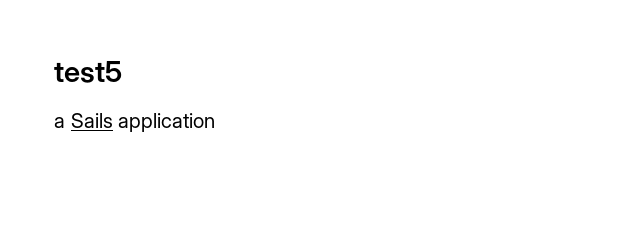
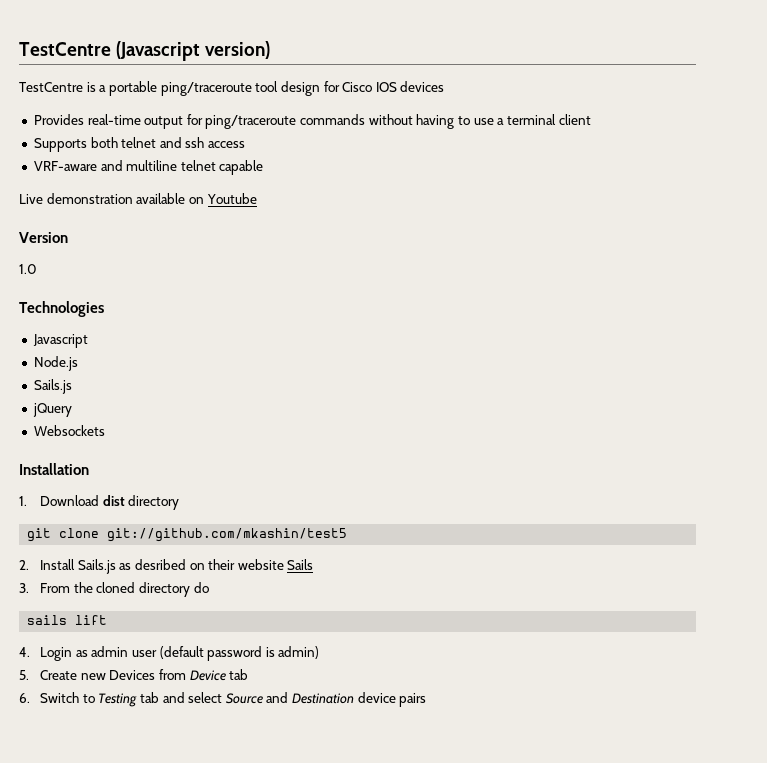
- test5
- a Sails application
+ TestCentre (Javascript version)
+ TestCentre is a portable ping/traceroute tool design for Cisco IOS devices
+ Provides real-time output for ping/traceroute commands without having to use a terminal client
+ Supports both telnet and ssh access
+ VRF-aware and multiline telnet capable
+ Live demonstration available on Youtube
+ Version
+ 1.0
+ Technologies
+ Javascript
+ Node.js
+ Sails.js
+ jQuery
+ Websockets
+ Installation
+ 1. Download dist directory
+ git clone git://github.com/mkashin/test5
+ 2. Install Sails.js as desribed on their website Sails
+ 3. From the cloned directory do
+ sails lift
+ 4. Login as admin user (default password is admin)
+ 5. Create new Devices from Device tab
+ 6. Switch to Testing tab and select Source and Destination device pairs

